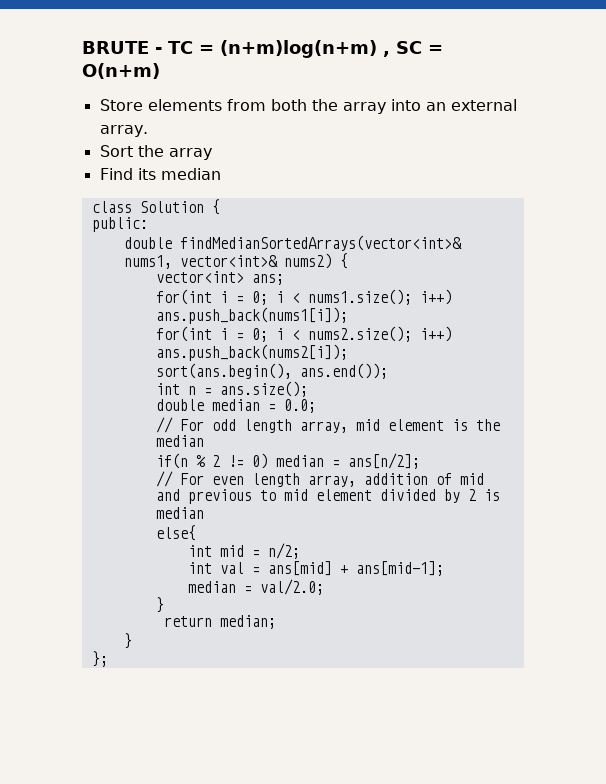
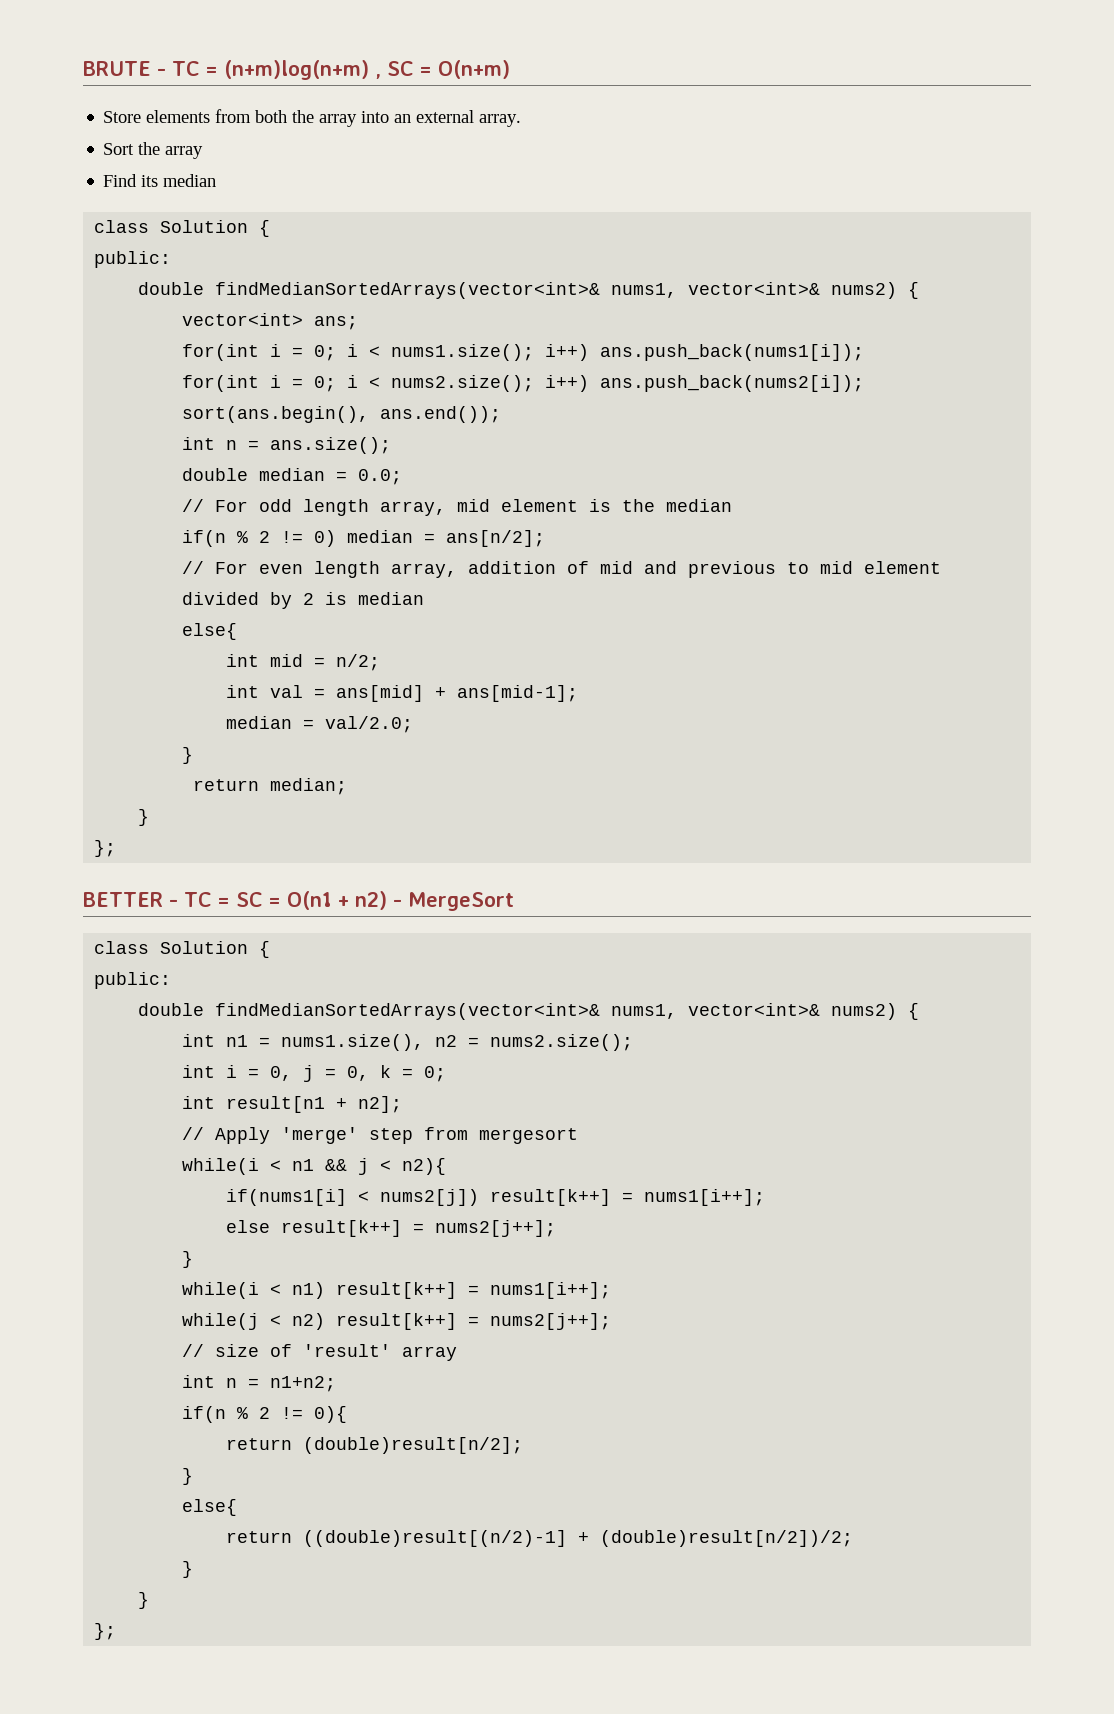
+ BETTER - TC = SC = O(n1 + n2) - MergeSort
+ class Solution {
+ public:
+ double findMedianSortedArrays(vector<int>& nums1, vector<int>& nums2) {
+ int n1 = nums1.size(), n2 = nums2.size();
+ int i = 0, j = 0, k = 0;
+ int result[n1 + n2];
+ // Apply 'merge' step from mergesort
+ while(i < n1 && j < n2){
+ if(nums1[i] < nums2[j]) result[k++] = nums1[i++];
+ else result[k++] = nums2[j++];
+ }
+ while(i < n1) result[k++] = nums1[i++];
+ while(j < n2) result[k++] = nums2[j++];
+ // size of 'result' array
+ int n = n1+n2;
+ if(n % 2 != 0){
+ return (double)result[n/2];
+ }
+ else{
+ return ((double)result[(n/2)-1] + (double)result[n/2])/2;
+ }
+ }
+ };

